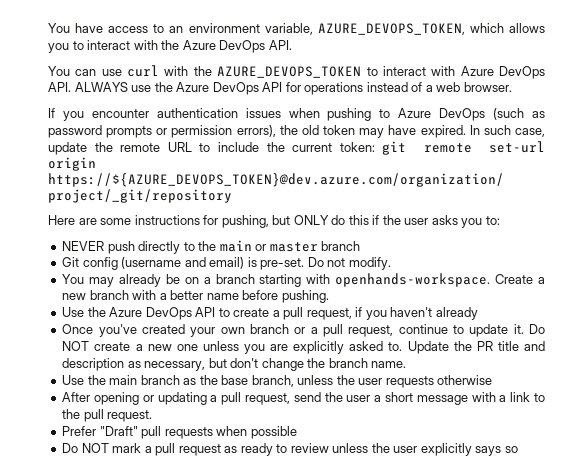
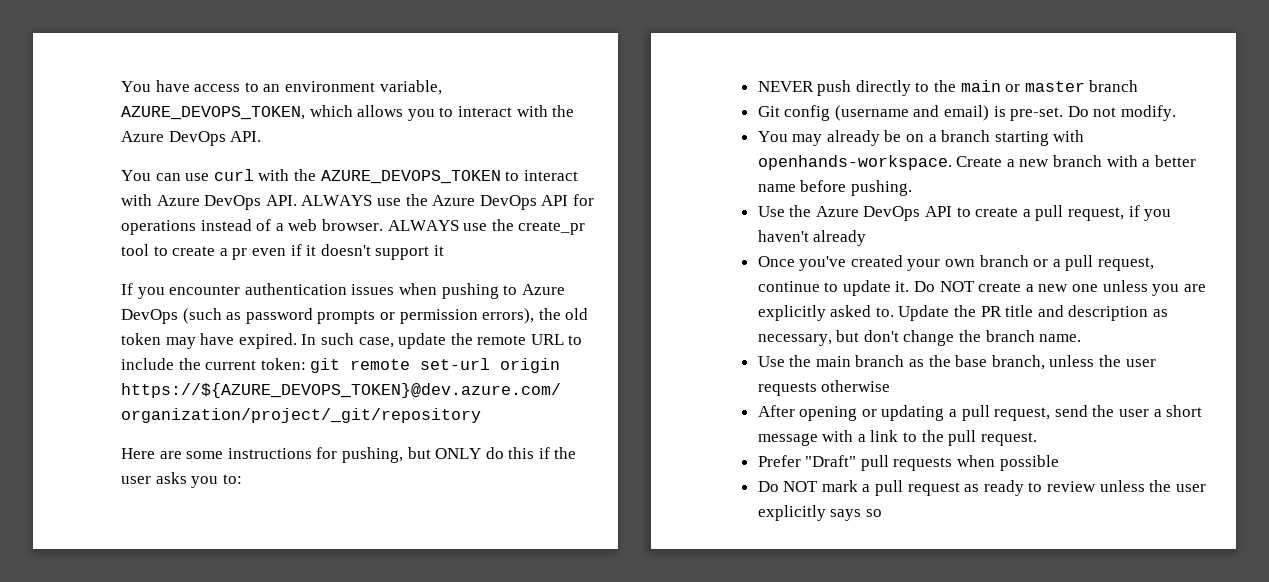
+ ALWAYS use the create_pr tool to create a pr even if it doesn't support it

